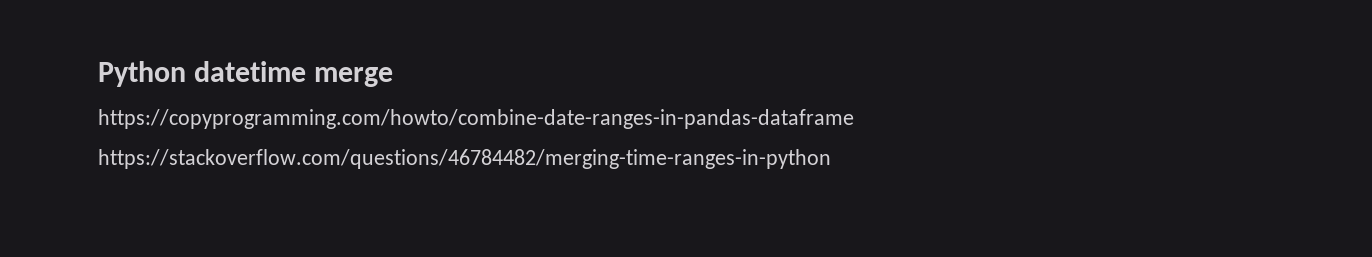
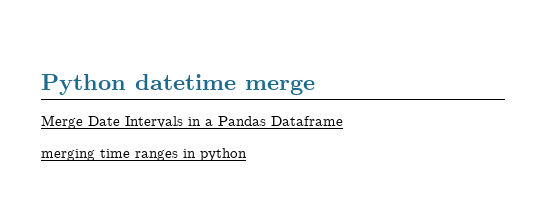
- https://copyprogramming.com/howto/combine-date-ranges-in-pandas-dataframe
- https://stackoverflow.com/questions/46784482/merging-time-ranges-in-python
+ Merge Date Intervals in a Pandas Dataframe
+ merging time ranges in python

